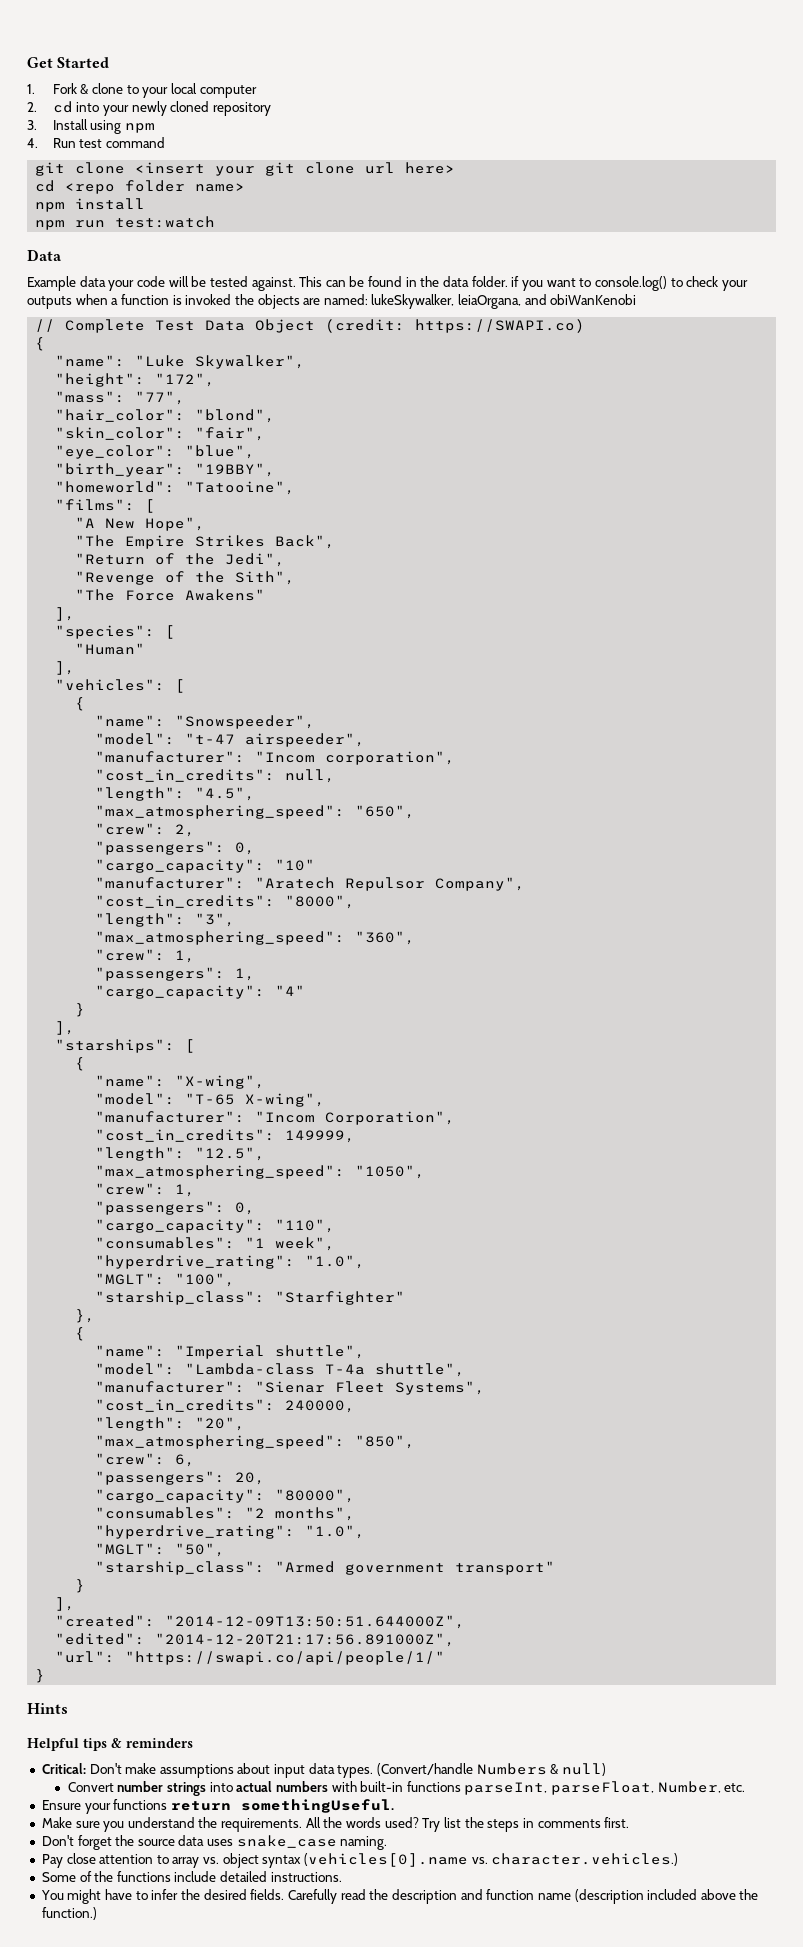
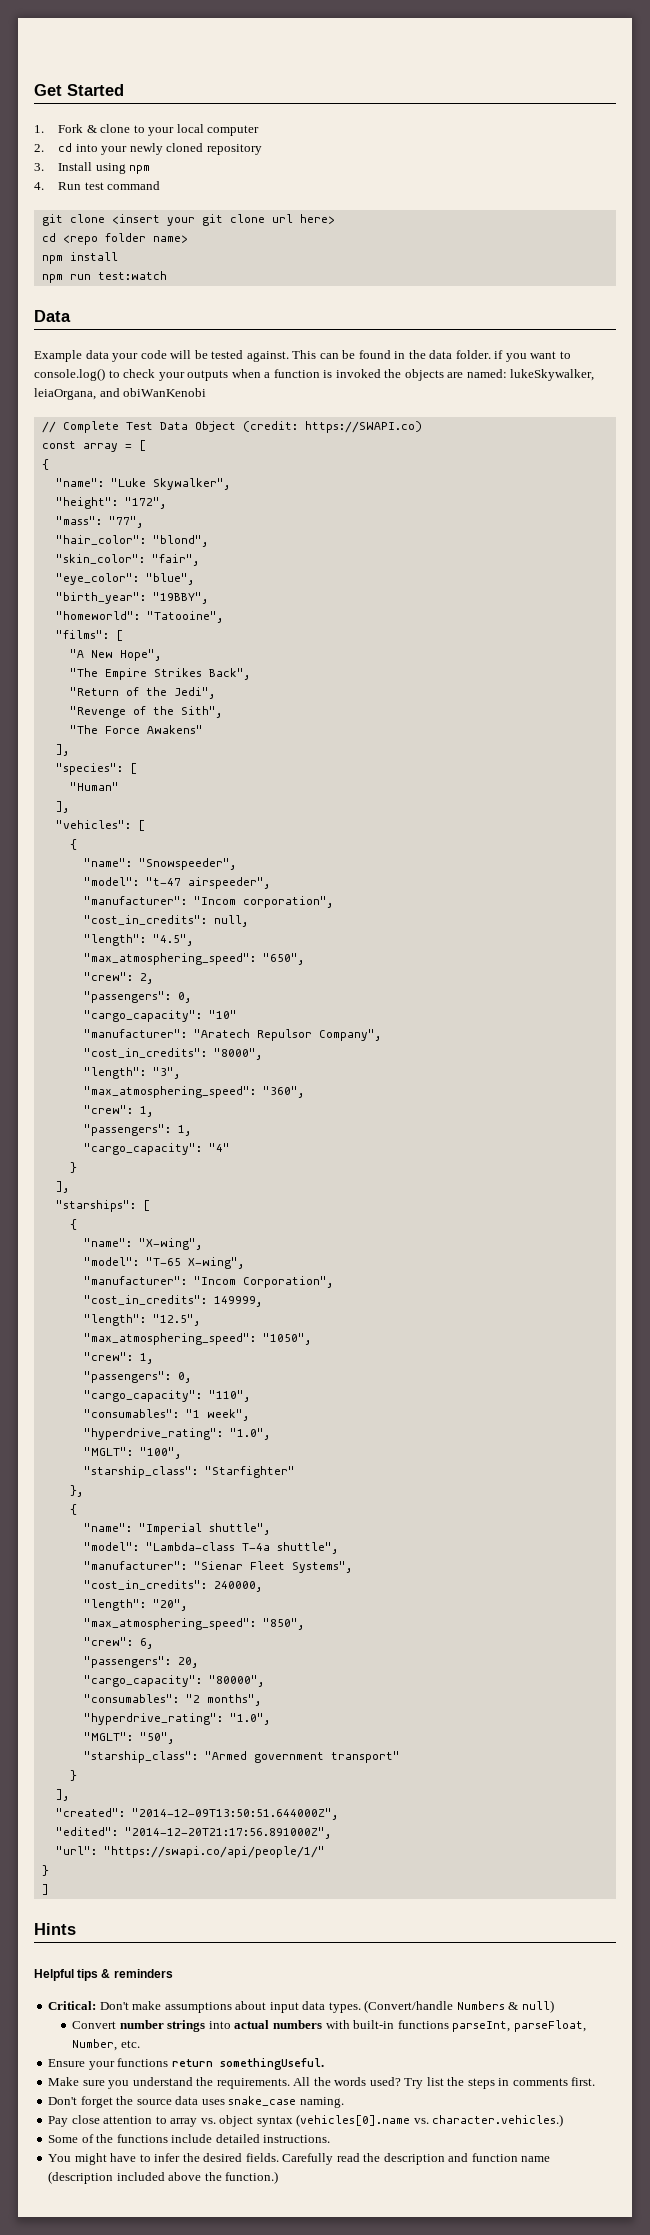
+ const array = [
+ ]

